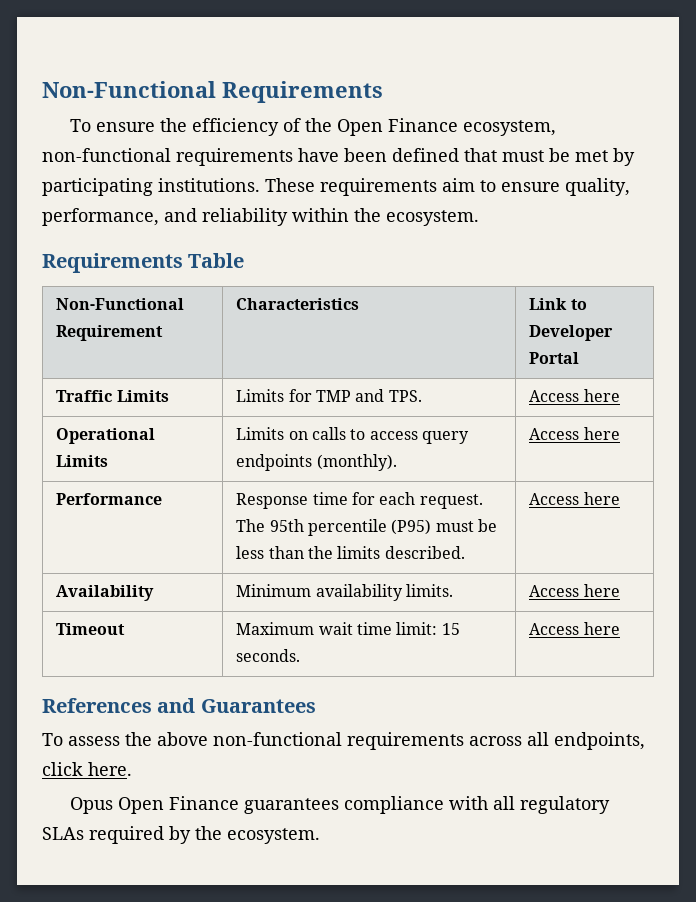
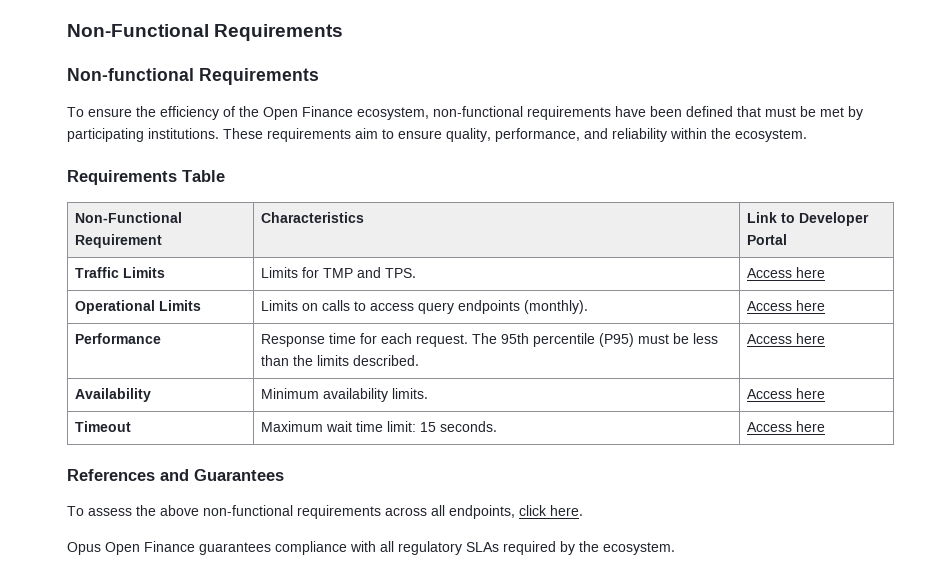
+ Non-functional Requirements

